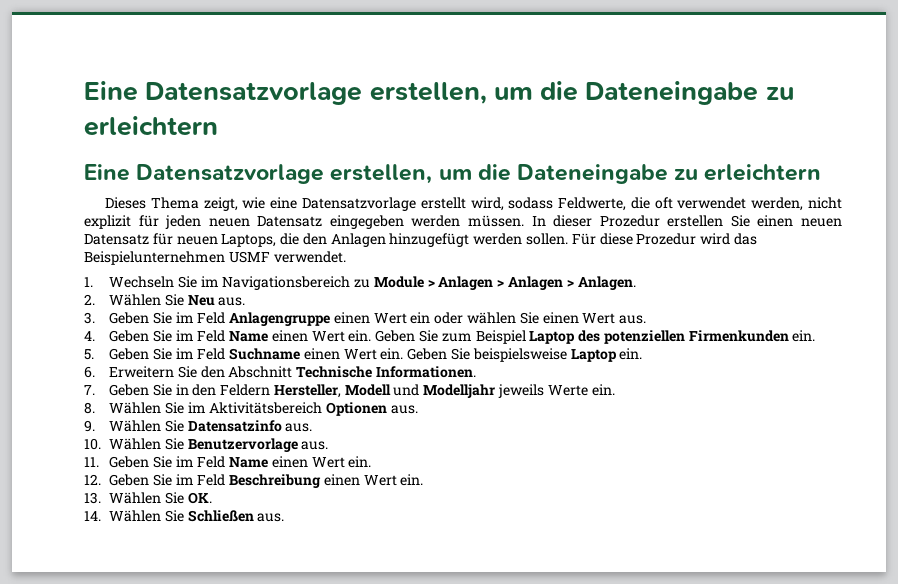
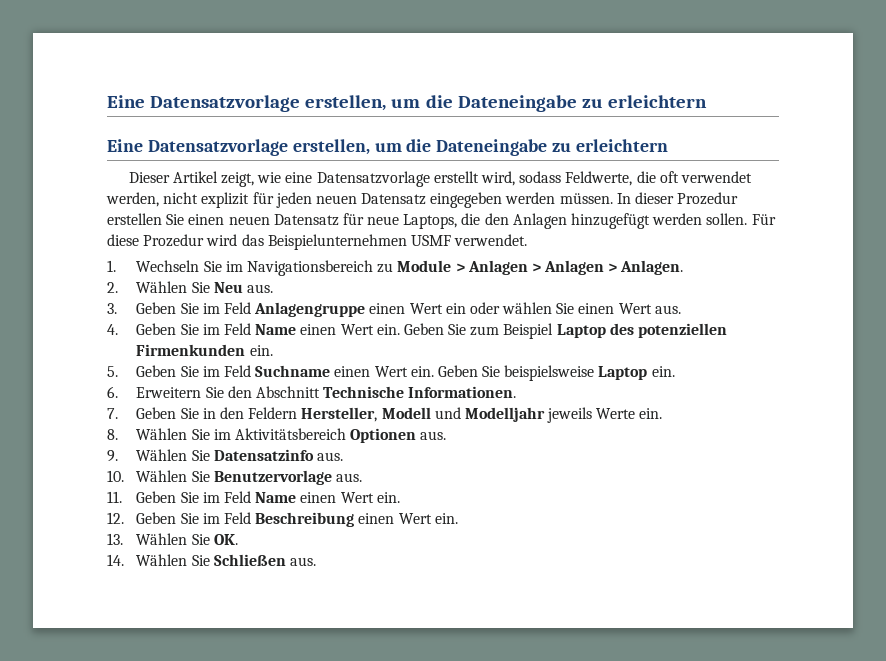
- Dieses Thema zeigt, wie eine Datensatzvorlage erstellt wird, sodass Feldwerte, die oft verwendet werden, nicht explizit für jeden neuen Datensatz eingegeben werden müssen.
+ Dieser Artikel zeigt, wie eine Datensatzvorlage erstellt wird, sodass Feldwerte, die oft verwendet werden, nicht explizit für jeden neuen Datensatz eingegeben werden müssen.
- In dieser Prozedur erstellen Sie einen neuen Datensatz für neuen Laptops, die den Anlagen hinzugefügt werden sollen.
+ In dieser Prozedur erstellen Sie einen neuen Datensatz für neue Laptops, die den Anlagen hinzugefügt werden sollen.

